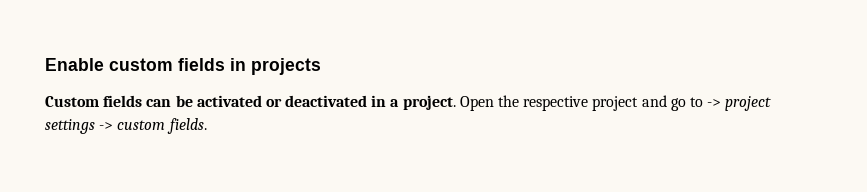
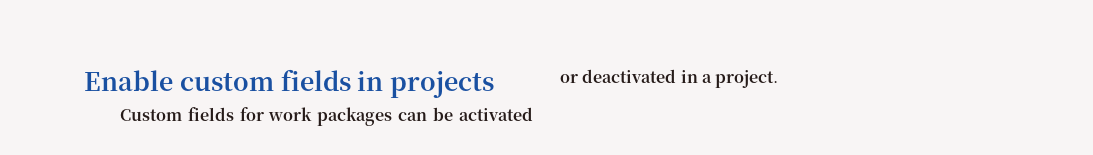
- Custom fields can be activated or deactivated in a project. Open the respective project and go to -> project settings -> custom fields.
+ Custom fields for work packages can be activated or deactivated in a project.

